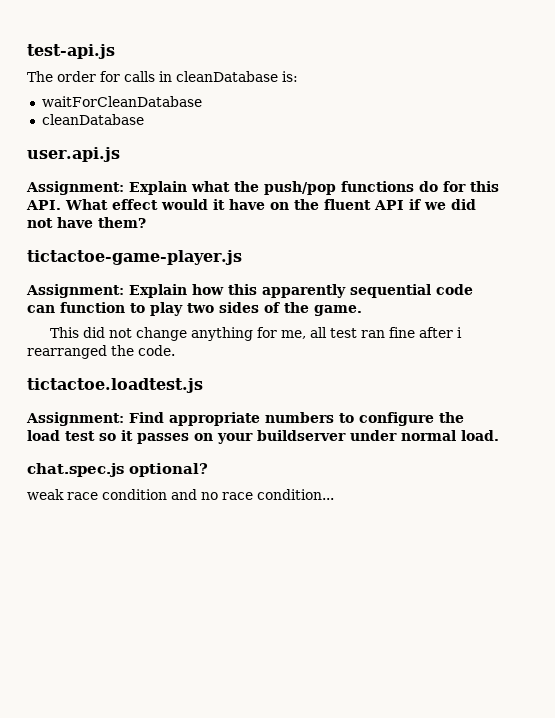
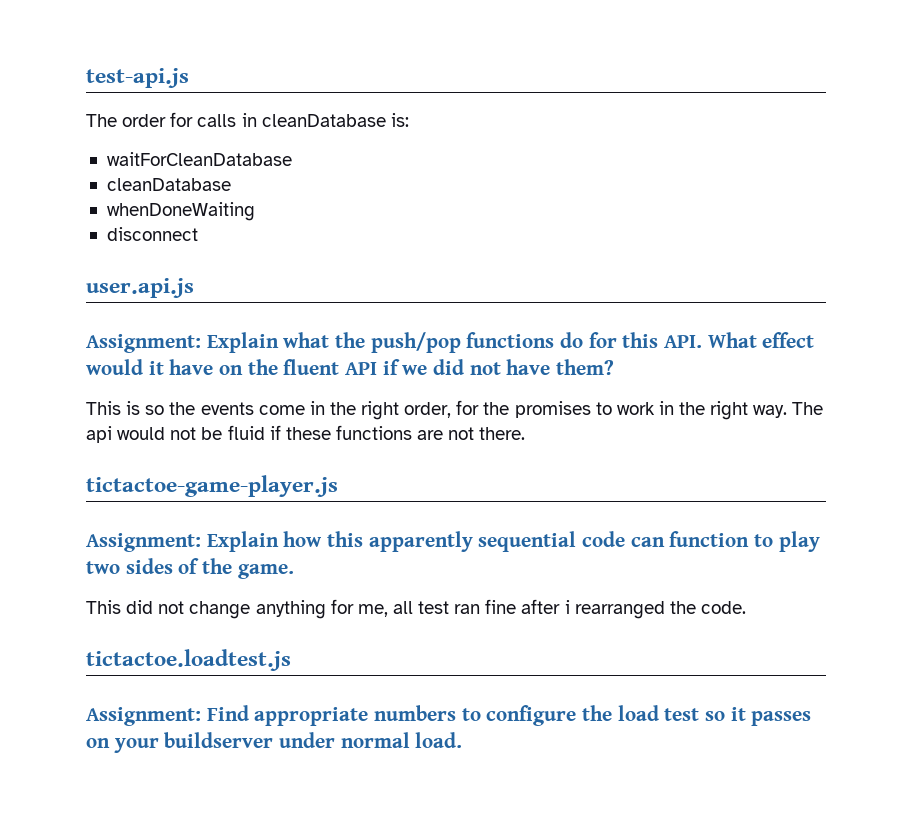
+ whenDoneWaiting
+ disconnect
+ This is so the events come in the right order, for the promises to work in the right way. The api would not be fluid if these functions are not there.
- chat.spec.js optional?
- weak race condition and no race condition...

